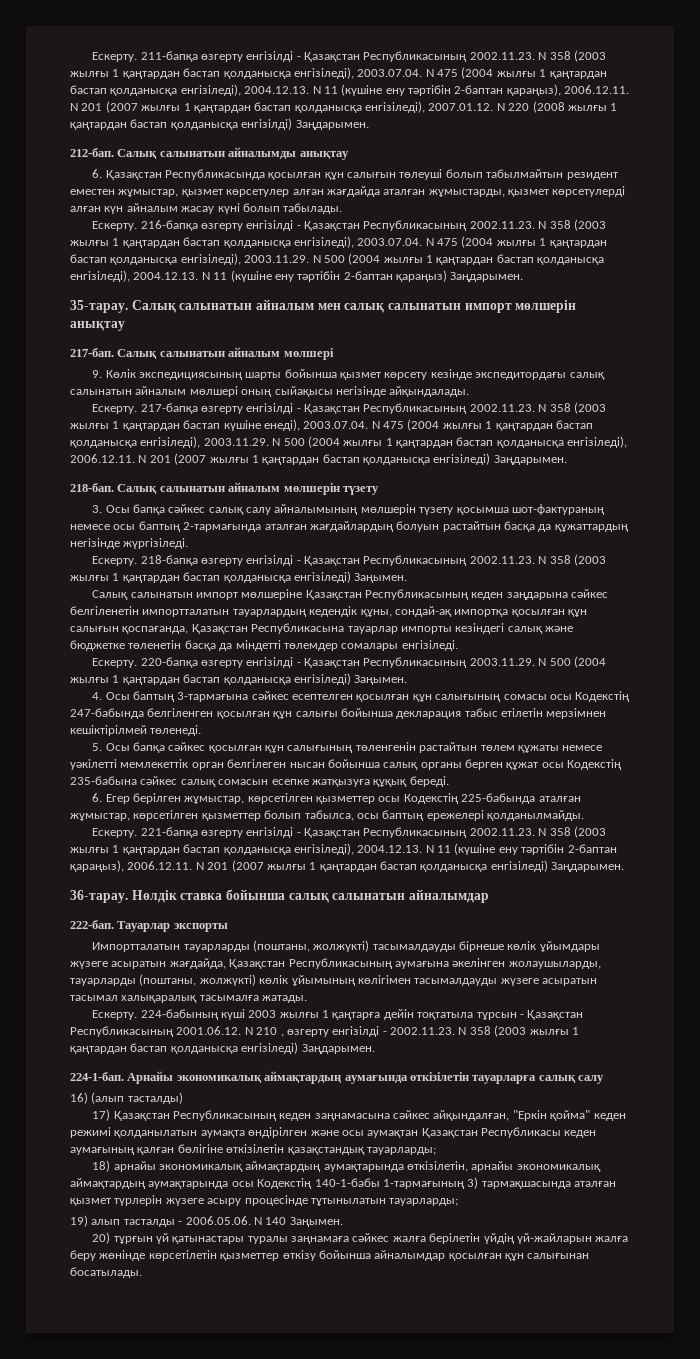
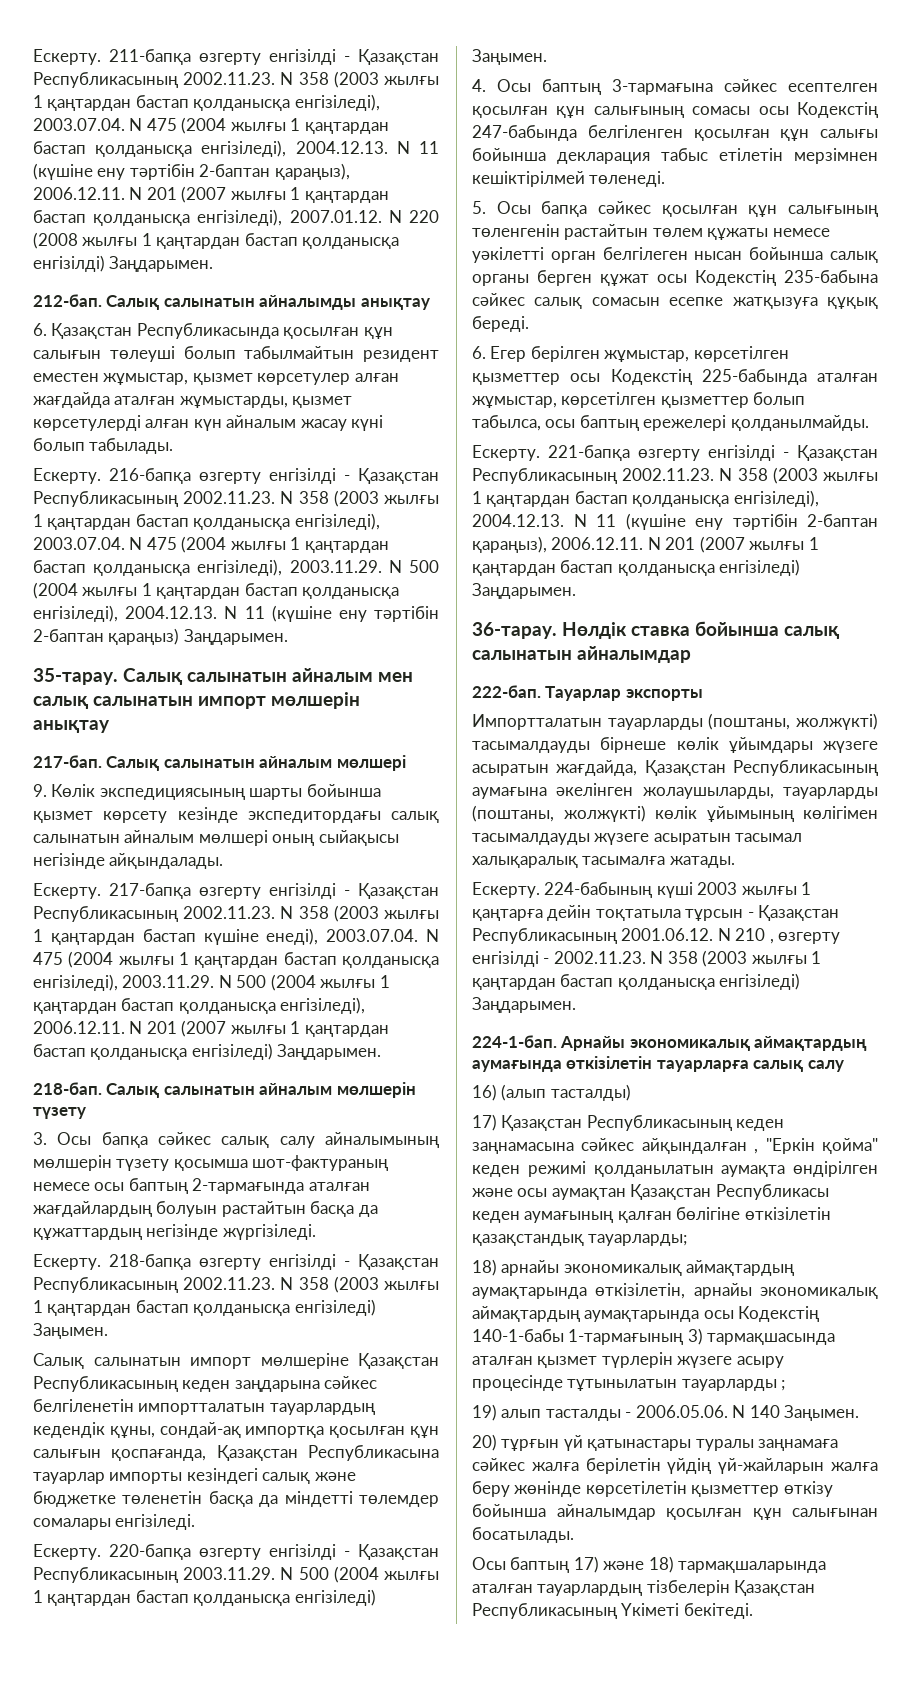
- 5. Осы бапқа сәйкес қосылған құн салығының төленгенiн растайтын төлем құжаты немесе уәкiлеттi мемлекеттiк орган белгiлеген нысан бойынша салық органы берген құжат осы Кодекстiң 235-бабына сәйкес салық сомасын есепке жатқызуға құқық бередi.
+ 5. Осы бапқа сәйкес қосылған құн салығының төленгенiн растайтын төлем құжаты немесе уәкiлеттi орган белгiлеген нысан бойынша салық органы берген құжат осы Кодекстiң 235-бабына сәйкес салық сомасын есепке жатқызуға құқық бередi.
- 17) Қазақстан Республикасының кеден заңнамасына сәйкес айқындалған, "Еркiн қойма" кеден режимi қолданылатын аумақта өндiрiлген және осы аумақтан Қазақстан Республикасы кеден аумағының қалған бөлiгiне өткiзiлетiн қазақстандық тауарларды;
+ 17) Қазақстан Республикасының кеден заңнамасына сәйкес айқындалған , "Еркiн қойма" кеден режимi қолданылатын аумақта өндiрiлген және осы аумақтан Қазақстан Республикасы кеден аумағының қалған бөлiгiне өткiзiлетiн қазақстандық тауарларды;
- 18) арнайы экономикалық аймақтардың аумақтарында өткiзiлетiн, арнайы экономикалық аймақтардың аумақтарында осы Кодекстiң 140-1-бабы 1-тармағының 3) тармақшасында аталған қызмет түрлерiн жүзеге асыру процесiнде тұтынылатын тауарларды;
+ 18) арнайы экономикалық аймақтардың аумақтарында өткiзiлетiн, арнайы экономикалық аймақтардың аумақтарында осы Кодекстiң 140-1-бабы 1-тармағының 3) тармақшасында аталған қызмет түрлерiн жүзеге асыру процесiнде тұтынылатын тауарларды ;
+ Осы баптың 17) және 18) тармақшаларында аталған тауарлардың тiзбелерiн Қазақстан Республикасының Үкiметi бекiтеді.

